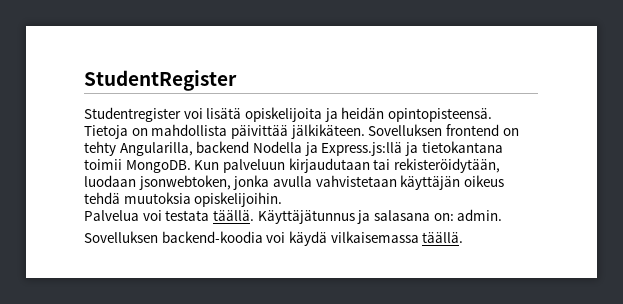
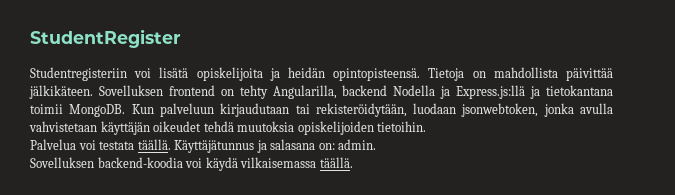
- Studentregister voi lisätä opiskelijoita ja heidän opintopisteensä.
+ Studentregisteriin voi lisätä opiskelijoita ja heidän opintopisteensä.
- Kun palveluun kirjaudutaan tai rekisteröidytään, luodaan jsonwebtoken, jonka avulla vahvistetaan käyttäjän oikeus tehdä muutoksia opiskelijoihin.
+ Kun palveluun kirjaudutaan tai rekisteröidytään, luodaan jsonwebtoken, jonka avulla vahvistetaan käyttäjän oikeudet tehdä muutoksia opiskelijoiden tietoihin.

